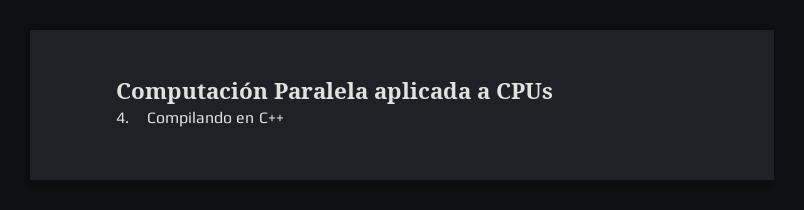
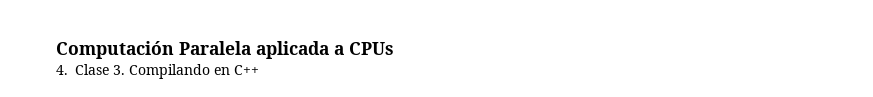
- 4. Compilando en C++
+ 4. Clase 3. Compilando en C++

